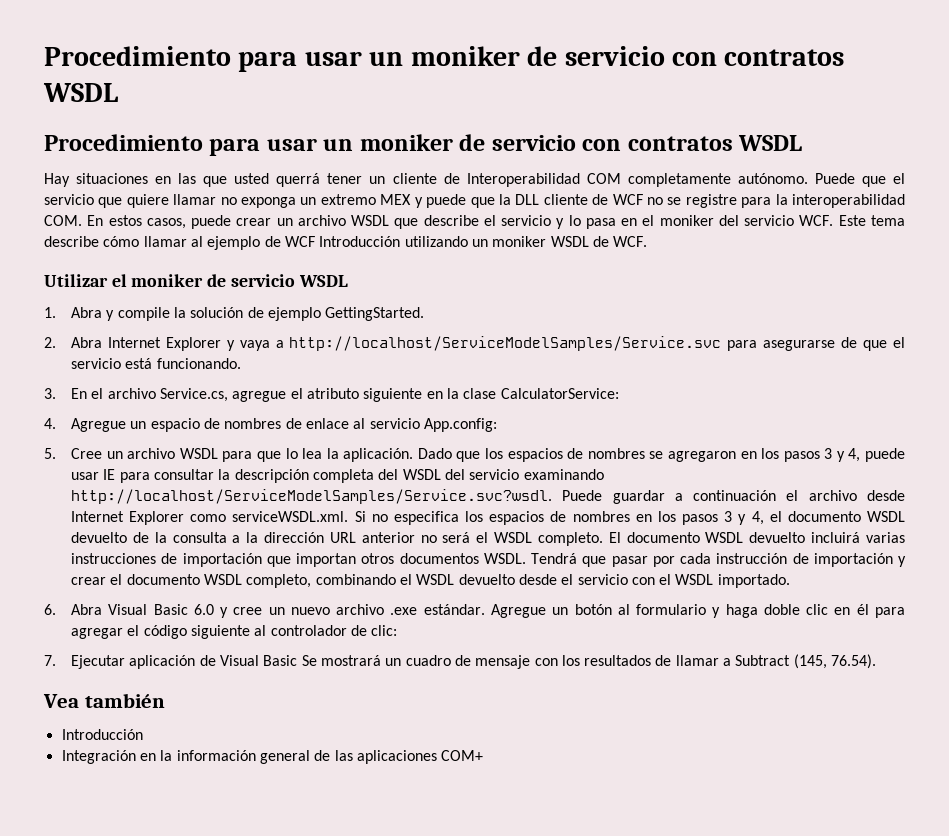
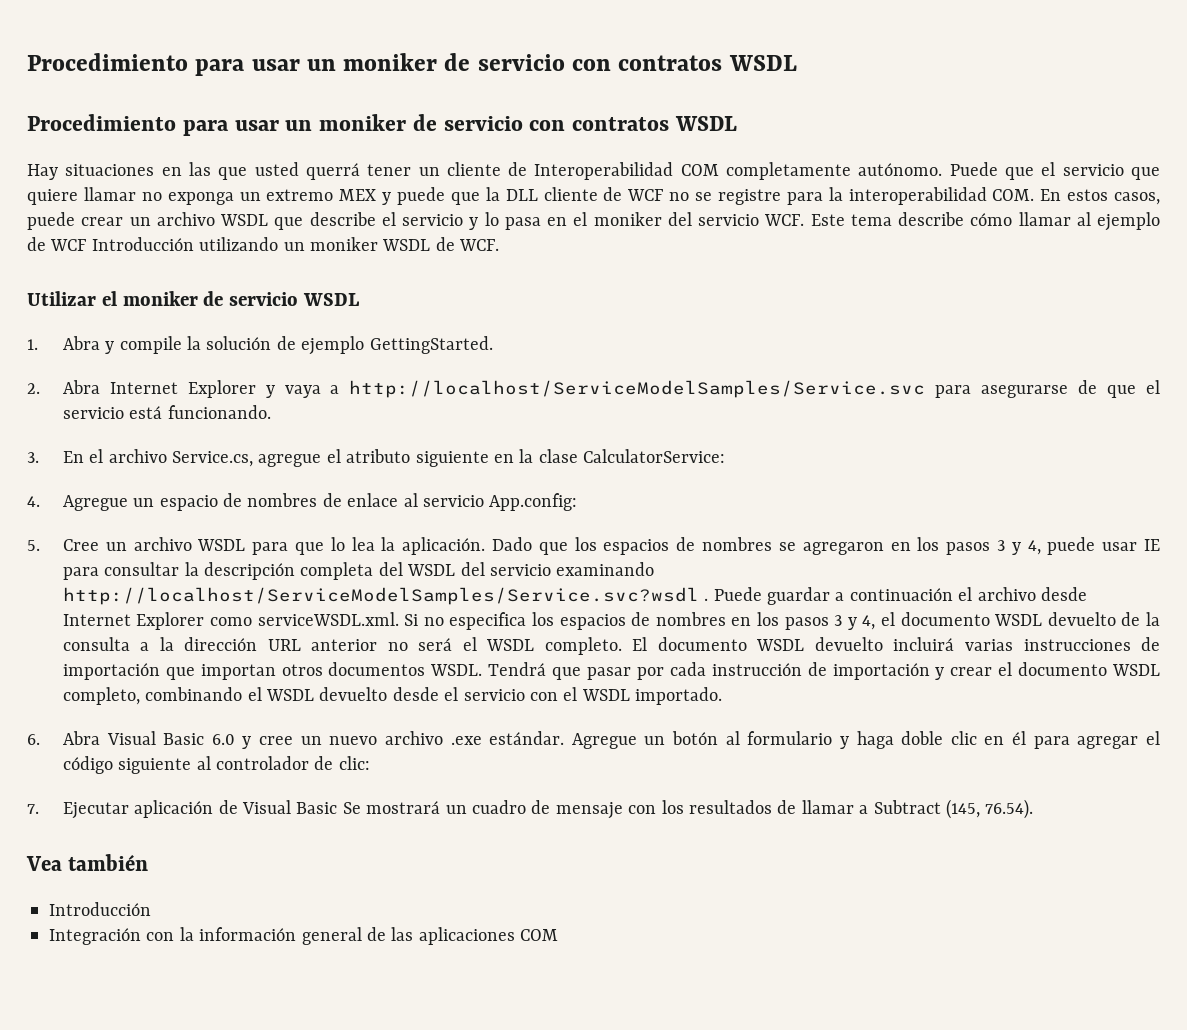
- Dado que los espacios de nombres se agregaron en los pasos 3 y 4, puede usar IE para consultar la descripción completa del WSDL del servicio examinando http://localhost/ServiceModelSamples/Service.svc?wsdl. Puede guardar a continuación el archivo desde Internet Explorer como serviceWSDL.xml. Si no especifica los espacios de nombres en los pasos 3 y 4, el documento WSDL devuelto de la consulta a la dirección URL anterior no será el WSDL completo.
+ Dado que los espacios de nombres se agregaron en los pasos 3 y 4, puede usar IE para consultar la descripción completa del WSDL del servicio examinando http://localhost/ServiceModelSamples/Service.svc?wsdl . Puede guardar a continuación el archivo desde Internet Explorer como serviceWSDL.xml. Si no especifica los espacios de nombres en los pasos 3 y 4, el documento WSDL devuelto de la consulta a la dirección URL anterior no será el WSDL completo.
- Integración en la información general de las aplicaciones COM+
+ Integración con la información general de las aplicaciones COM

